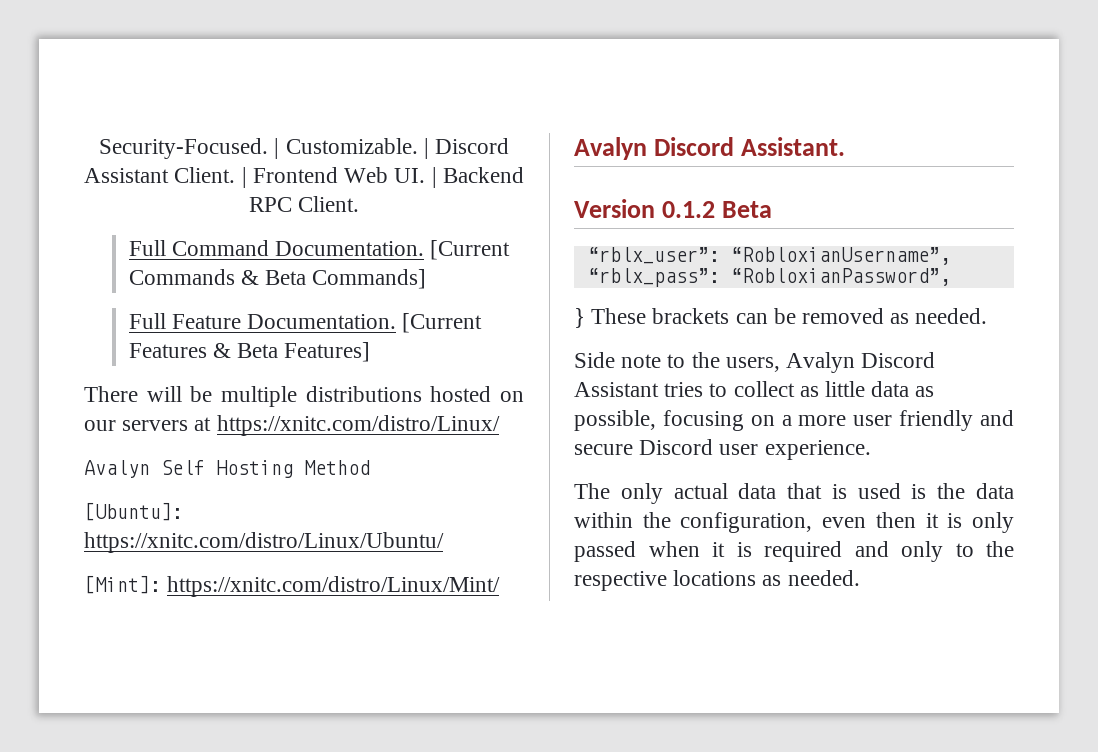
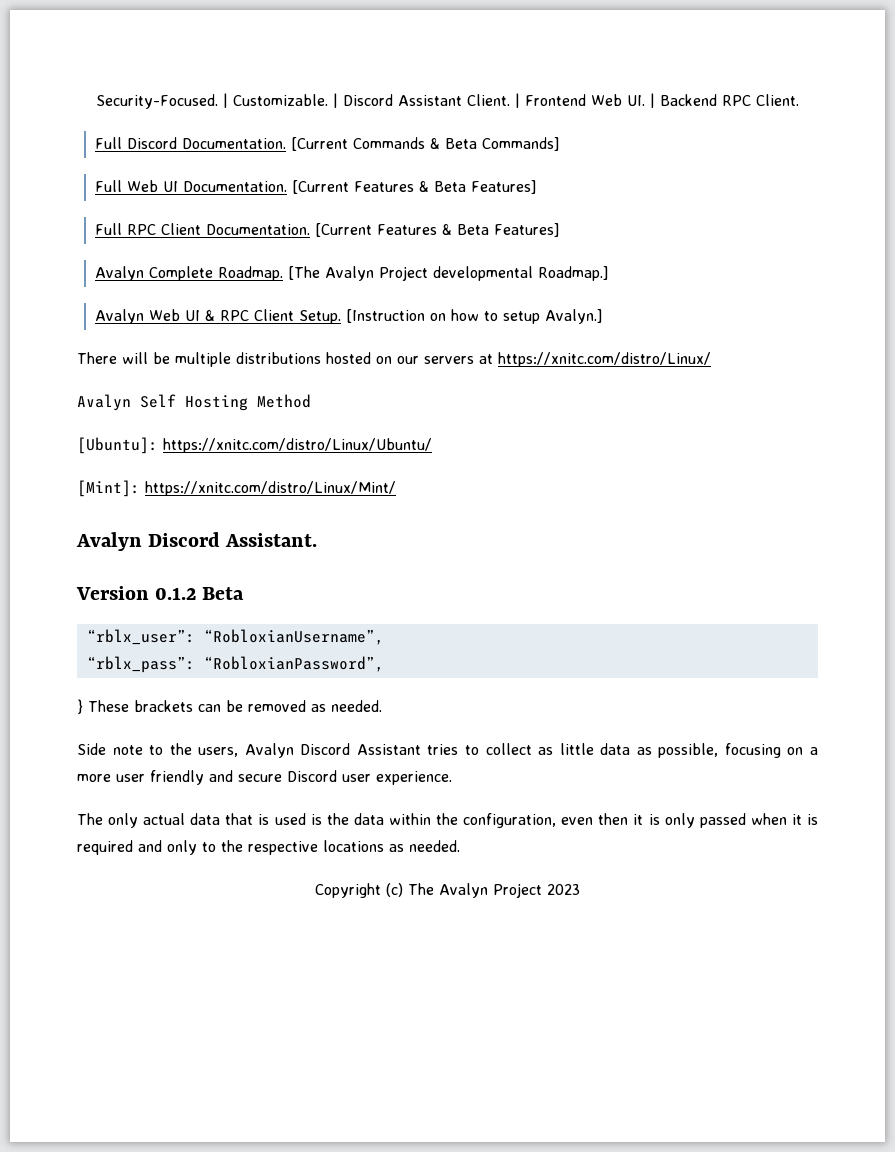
- Full Command Documentation.
+ Full Discord Documentation.
- Full Feature Documentation. [Current Features & Beta Features]
+ Full Web UI Documentation. [Current Features & Beta Features]
+ Full RPC Client Documentation. [Current Features & Beta Features]
+ Avalyn Complete Roadmap. [The Avalyn Project developmental Roadmap.]
+ Avalyn Web UI & RPC Client Setup. [Instruction on how to setup Avalyn.]
+ Copyright (c) The Avalyn Project 2023

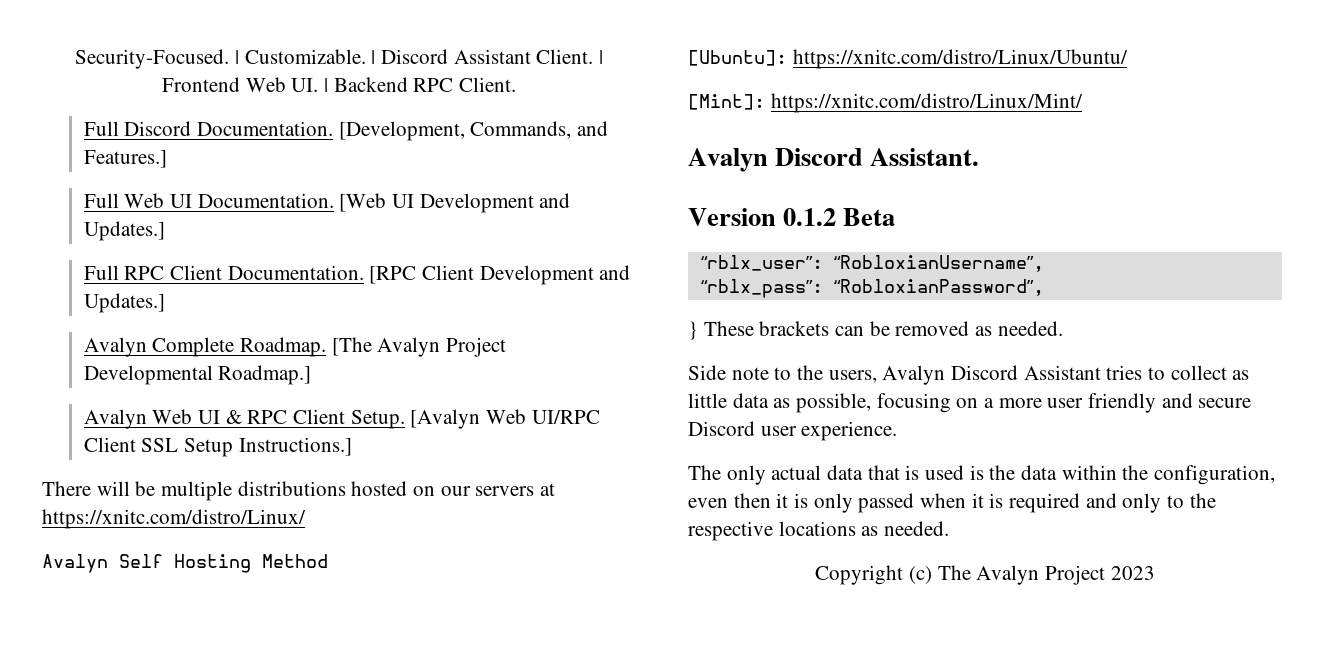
- [Current Commands & Beta Commands]
+ [Development, Commands, and Features.]
- Full Web UI Documentation. [Current Features & Beta Features]
+ Full Web UI Documentation. [Web UI Development and Updates.]
- Full RPC Client Documentation. [Current Features & Beta Features]
+ Full RPC Client Documentation. [RPC Client Development and Updates.]
- [The Avalyn Project developmental Roadmap.]
+ [The Avalyn Project Developmental Roadmap.]
- [Instruction on how to setup Avalyn.]
+ [Avalyn Web UI/RPC Client SSL Setup Instructions.]

